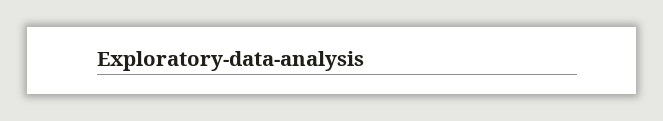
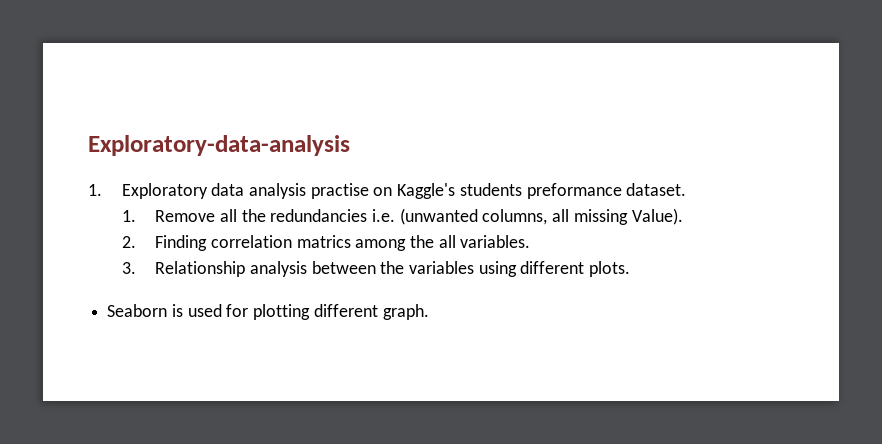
+ 1. Exploratory data analysis practise on Kaggle's students preformance dataset.
+ 1. Remove all the redundancies i.e. (unwanted columns, all missing Value).
+ 2. Finding correlation matrics among the all variables.
+ 3. Relationship analysis between the variables using different plots.
+ Seaborn is used for plotting different graph.

